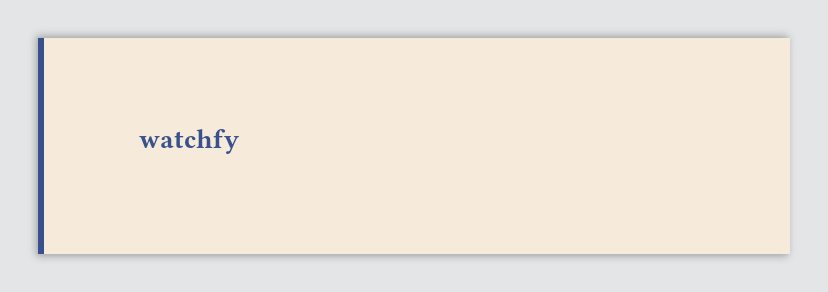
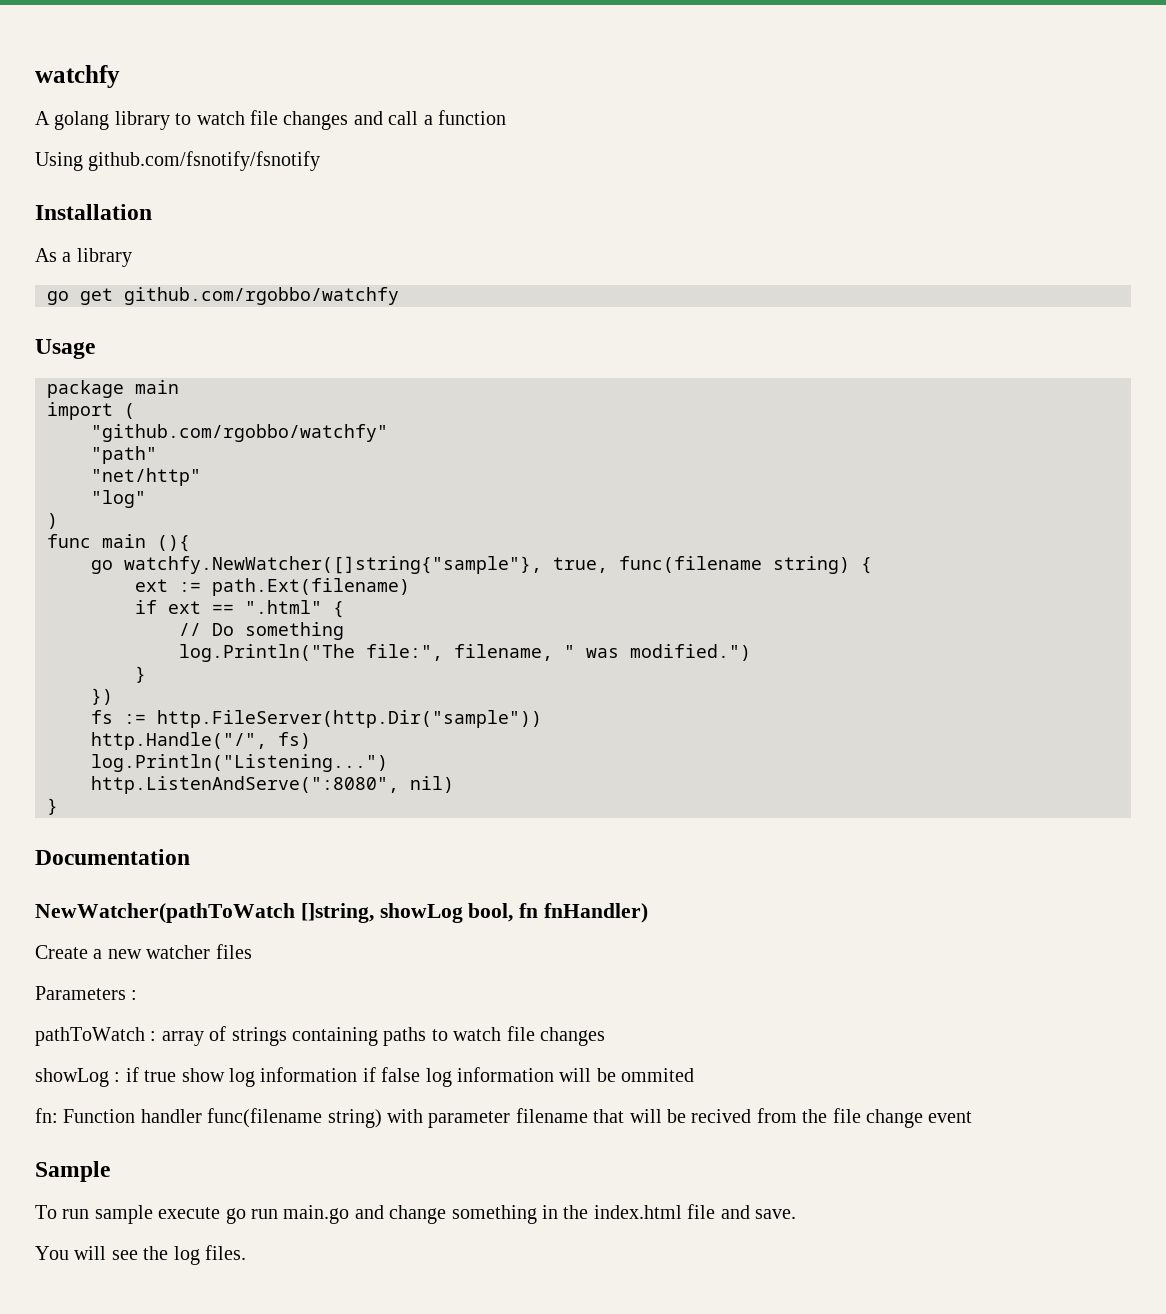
+ A golang library to watch file changes and call a function
+ Using github.com/fsnotify/fsnotify
+ Installation
+ As a library
+ go get github.com/rgobbo/watchfy
+ Usage
+ package main
+ import (
+ "github.com/rgobbo/watchfy"
+ "path"
+ "net/http"
+ "log"
+ )
+ func main (){
+ go watchfy.NewWatcher([]string{"sample"}, true, func(filename string) {
+ ext := path.Ext(filename)
+ if ext == ".html" {
+ // Do something
+ log.Println("The file:", filename, " was modified.")
+ }
+ })
+ fs := http.FileServer(http.Dir("sample"))
+ http.Handle("/", fs)
+ log.Println("Listening...")
+ http.ListenAndServe(":8080", nil)
+ }
+ Documentation
+ NewWatcher(pathToWatch []string, showLog bool, fn fnHandler)
+ Create a new watcher files
+ Parameters :
+ pathToWatch : array of strings containing paths to watch file changes
+ showLog : if true show log information if false log information will be ommited
+ fn: Function handler func(filename string) with parameter filename that will be recived from the file change event
+ Sample
+ To run sample execute go run main.go and change something in the index.html file and save.
+ You will see the log files.

